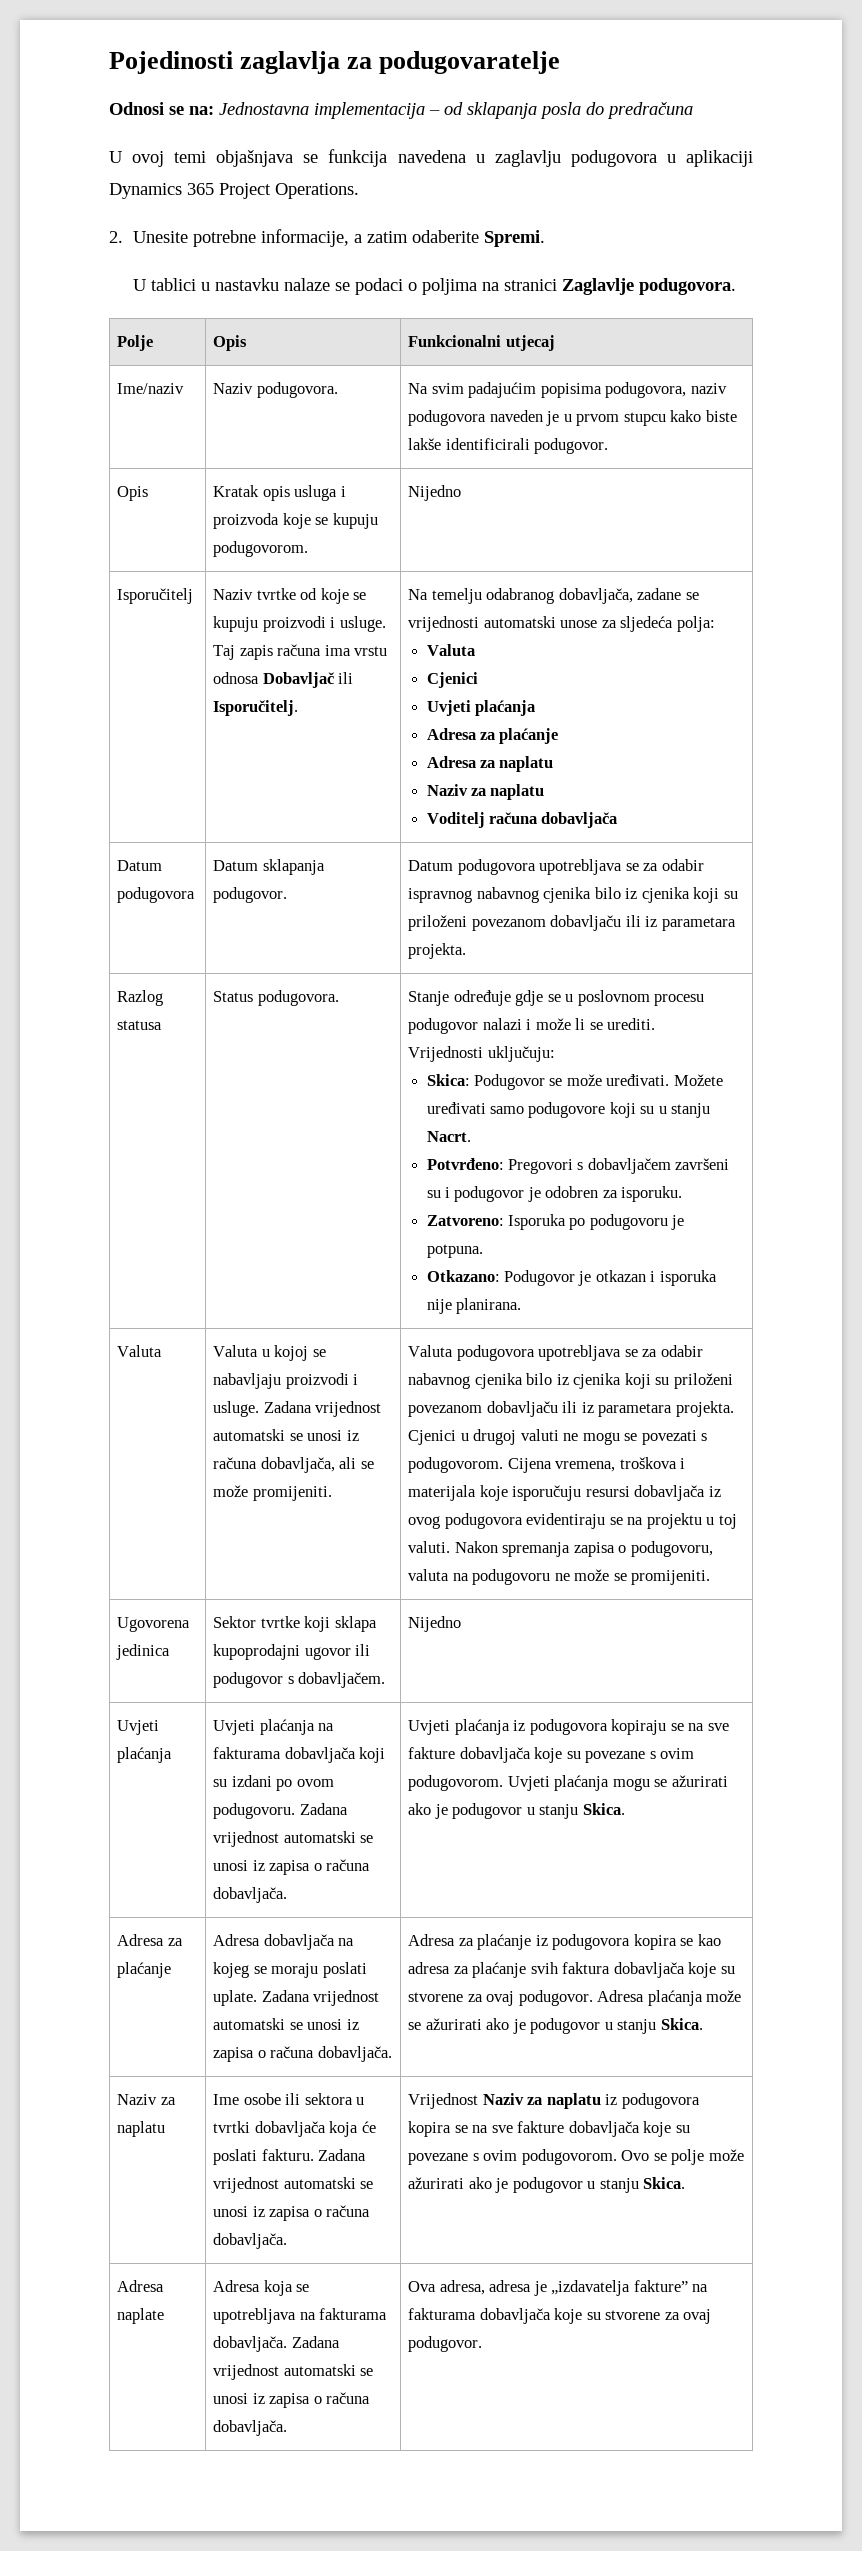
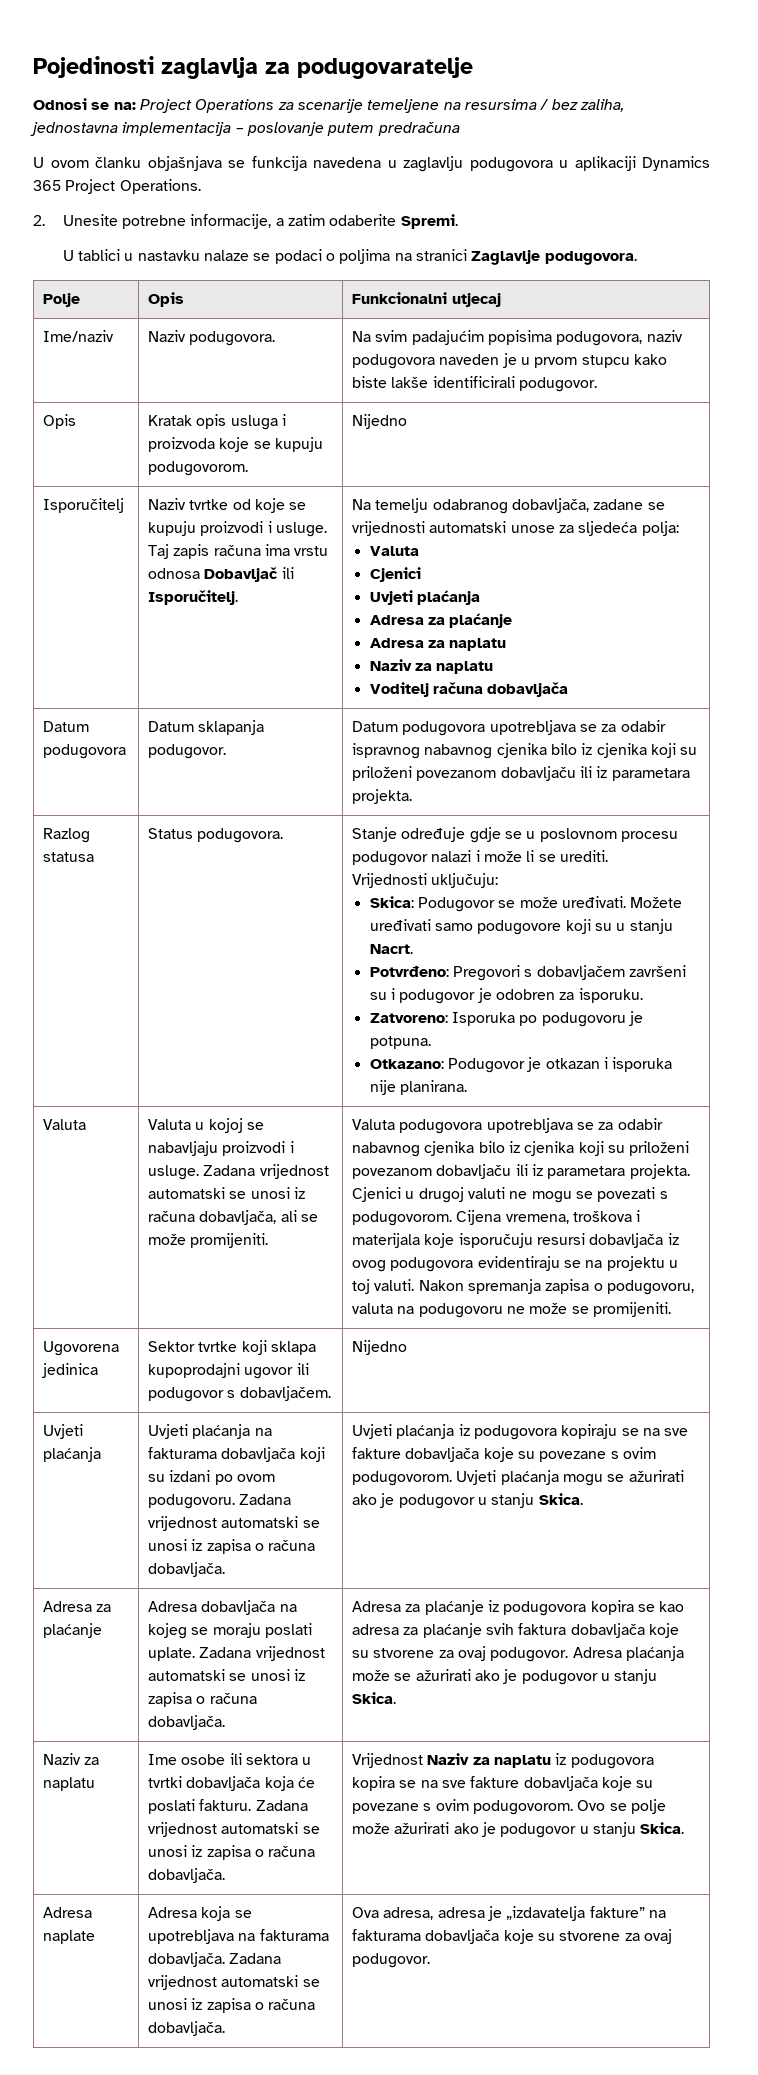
- Odnosi se na: Jednostavna implementacija – od sklapanja posla do predračuna
+ Odnosi se na: Project Operations za scenarije temeljene na resursima / bez zaliha, jednostavna implementacija – poslovanje putem predračuna
- U ovoj temi objašnjava se funkcija navedena u zaglavlju podugovora u aplikaciji Dynamics 365 Project Operations.
+ U ovom članku objašnjava se funkcija navedena u zaglavlju podugovora u aplikaciji Dynamics 365 Project Operations.

